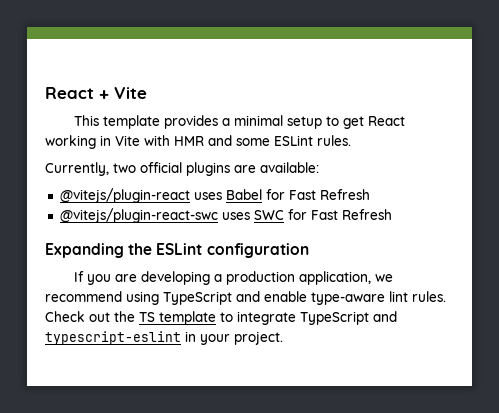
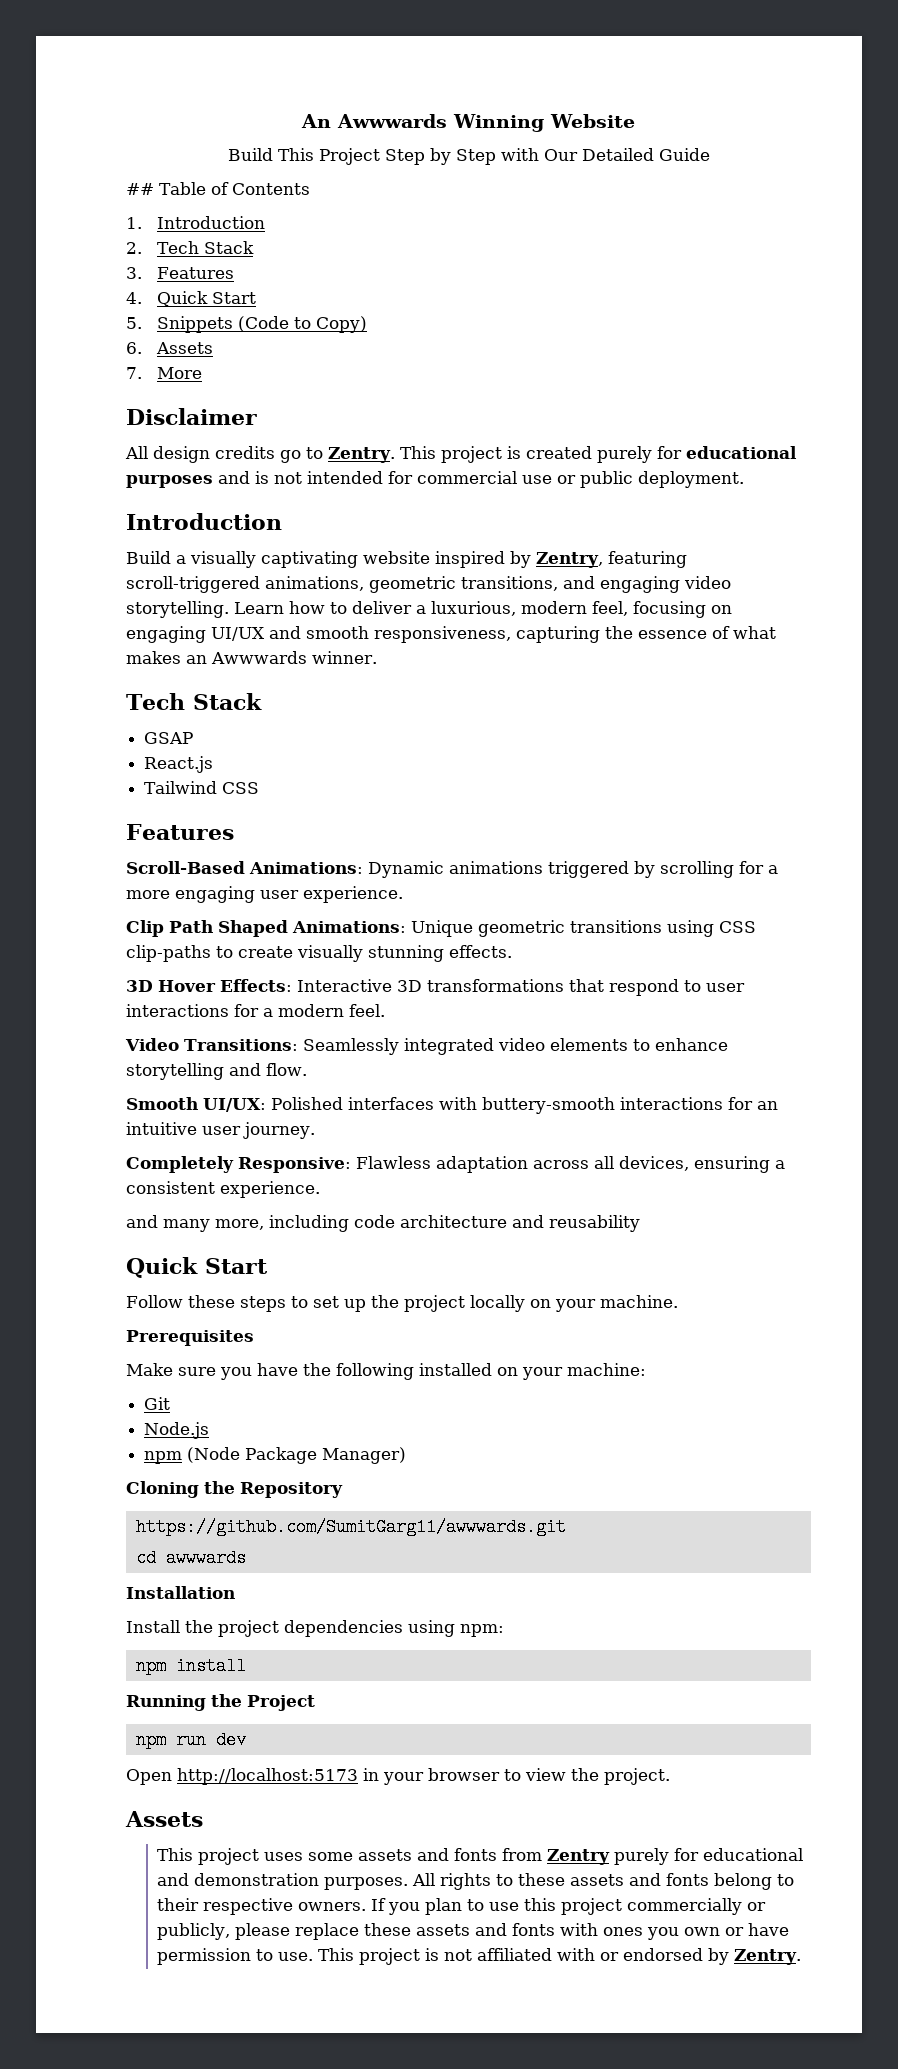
- React + Vite
- This template provides a minimal setup to get React working in Vite with HMR and some ESLint rules.
- Currently, two official plugins are available:
- @vitejs/plugin-react uses Babel for Fast Refresh
- @vitejs/plugin-react-swc uses SWC for Fast Refresh
- Expanding the ESLint configuration
- If you are developing a production application, we recommend using TypeScript and enable type-aware lint rules. Check out the TS template to integrate TypeScript and typescript-eslint in your project.
+ An Awwwards Winning Website
+ Build This Project Step by Step with Our Detailed Guide
+ ## Table of Contents
+ 1. Introduction
+ 2. Tech Stack
+ 3. Features
+ 4. Quick Start
+ 5. Snippets (Code to Copy)
+ 6. Assets
+ 7. More
+ Disclaimer
+ All design credits go to Zentry. This project is created purely for educational purposes and is not intended for commercial use or public deployment.
+ Introduction
+ Build a visually captivating website inspired by Zentry, featuring scroll-triggered animations, geometric transitions, and engaging video storytelling. Learn how to deliver a luxurious, modern feel, focusing on engaging UI/UX and smooth responsiveness, capturing the essence of what makes an Awwwards winner.
+ Tech Stack
+ GSAP
+ React.js
+ Tailwind CSS
+ Features
+ Scroll-Based Animations: Dynamic animations triggered by scrolling for a more engaging user experience.
+ Clip Path Shaped Animations: Unique geometric transitions using CSS clip-paths to create visually stunning effects.
+ 3D Hover Effects: Interactive 3D transformations that respond to user interactions for a modern feel.
+ Video Transitions: Seamlessly integrated video elements to enhance storytelling and flow.
+ Smooth UI/UX: Polished interfaces with buttery-smooth interactions for an intuitive user journey.
+ Completely Responsive: Flawless adaptation across all devices, ensuring a consistent experience.
+ and many more, including code architecture and reusability
+ Quick Start
+ Follow these steps to set up the project locally on your machine.
+ Prerequisites
+ Make sure you have the following installed on your machine:
+ Git
+ Node.js
+ npm (Node Package Manager)
+ Cloning the Repository
+ https://github.com/SumitGarg11/awwwards.git
+ cd awwwards
+ Installation
+ Install the project dependencies using npm:
+ npm install
+ Running the Project
+ npm run dev
+ Open http://localhost:5173 in your browser to view the project.
+ Assets
+ This project uses some assets and fonts from Zentry purely for educational and demonstration purposes. All rights to these assets and fonts belong to their respective owners. If you plan to use this project commercially or publicly, please replace these assets and fonts with ones you own or have permission to use. This project is not affiliated with or endorsed by Zentry.

